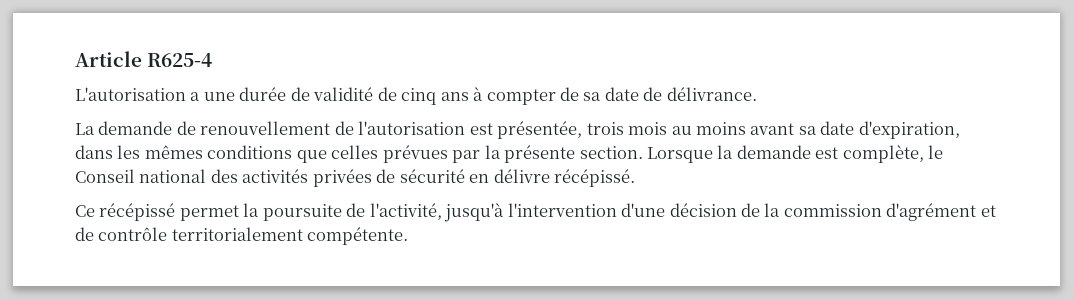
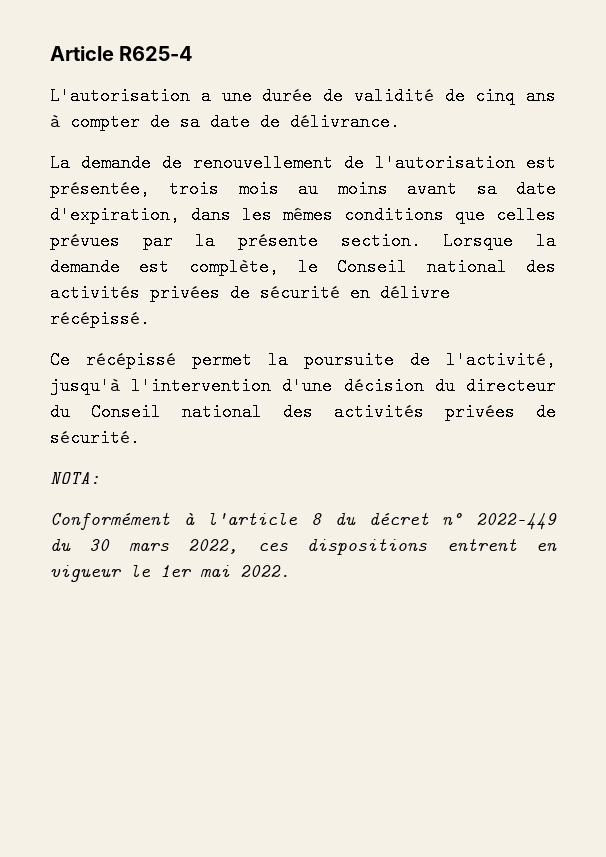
- Ce récépissé permet la poursuite de l'activité, jusqu'à l'intervention d'une décision de la commission d'agrément et de contrôle territorialement compétente.
+ Ce récépissé permet la poursuite de l'activité, jusqu'à l'intervention d'une décision du directeur du Conseil national des activités privées de sécurité.
+ NOTA:
+ Conformément à l'article 8 du décret n° 2022-449 du 30 mars 2022, ces dispositions entrent en vigueur le 1er mai 2022.

